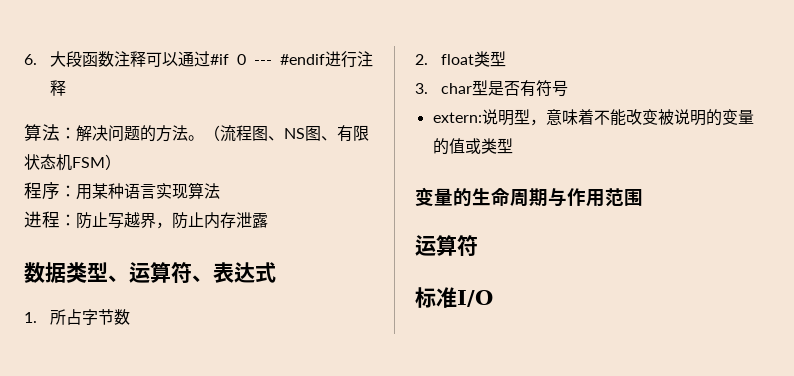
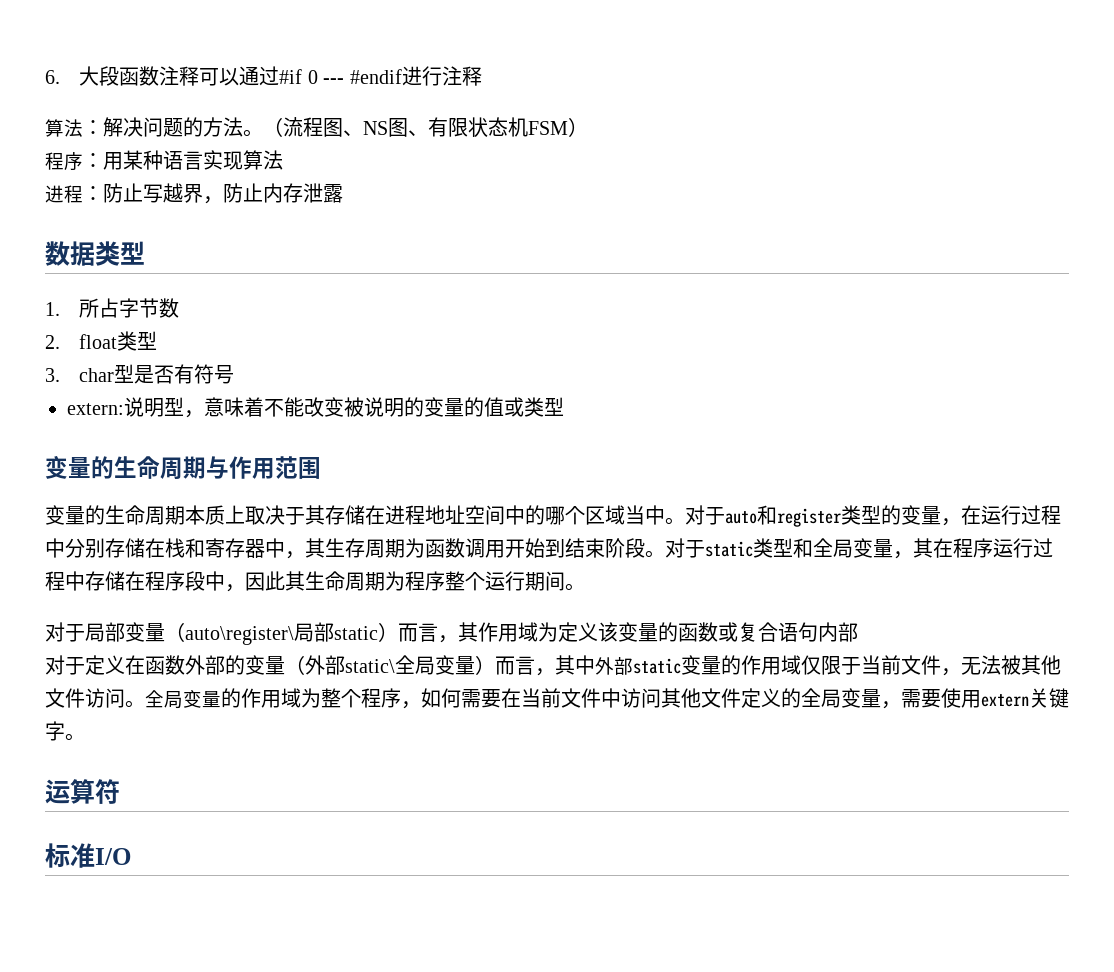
- 数据类型、运算符、表达式
+ 数据类型
+ 变量的生命周期本质上取决于其存储在进程地址空间中的哪个区域当中。对于auto和register类型的变量，在运行过程中分别存储在栈和寄存器中，其生存周期为函数调用开始到结束阶段。对于static类型和全局变量，其在程序运行过程中存储在程序段中，因此其生命周期为程序整个运行期间。
+ 对于局部变量（auto\register\局部static）而言，其作用域为定义该变量的函数或复合语句内部
+ 对于定义在函数外部的变量（外部static\全局变量）而言，其中外部static变量的作用域仅限于当前文件，无法被其他文件访问。全局变量的作用域为整个程序，如何需要在当前文件中访问其他文件定义的全局变量，需要使用extern关键字。

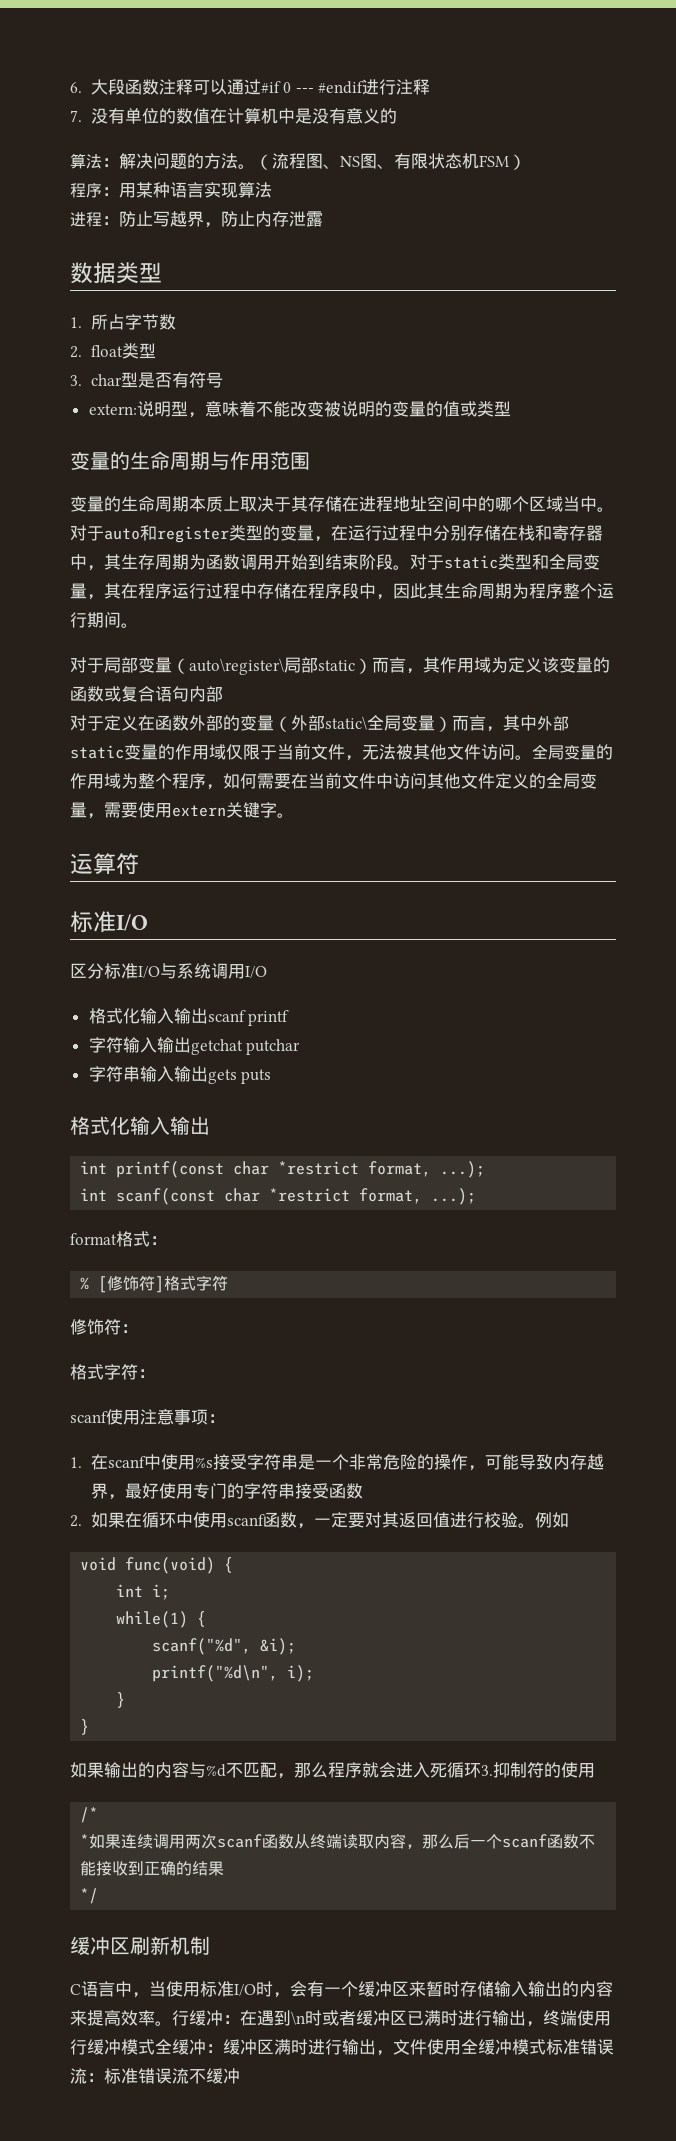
+ 7.没有单位的数值在计算机中是没有意义的
+ 区分标准I/O与系统调用I/O
+ 格式化输入输出scanf printf
+ 字符输入输出getchat putchar
+ 字符串输入输出gets puts
+ 格式化输入输出
+ int printf(const char *restrict format, ...);
+ int scanf(const char *restrict format, ...);
+ format格式：
+ % [修饰符]格式字符
+ 修饰符：
+ 格式字符：
+ scanf使用注意事项：
+ 1.在scanf中使用%s接受字符串是一个非常危险的操作，可能导致内存越界，最好使用专门的字符串接受函数
+ 2.如果在循环中使用scanf函数，一定要对其返回值进行校验。例如
+ void func(void) {
+ int i;
+ while(1) {
+ scanf("%d", &i);
+ printf("%d\n", i);
+ }
+ }
+ 如果输出的内容与%d不匹配，那么程序就会进入死循环3.抑制符的使用
+ /*
+ *如果连续调用两次scanf函数从终端读取内容，那么后一个scanf函数不能接收到正确的结果
+ */
+ 缓冲区刷新机制
+ C语言中，当使用标准I/O时，会有一个缓冲区来暂时存储输入输出的内容来提高效率。行缓冲：在遇到\n时或者缓冲区已满时进行输出，终端使用行缓冲模式全缓冲：缓冲区满时进行输出，文件使用全缓冲模式标准错误流：标准错误流不缓冲

